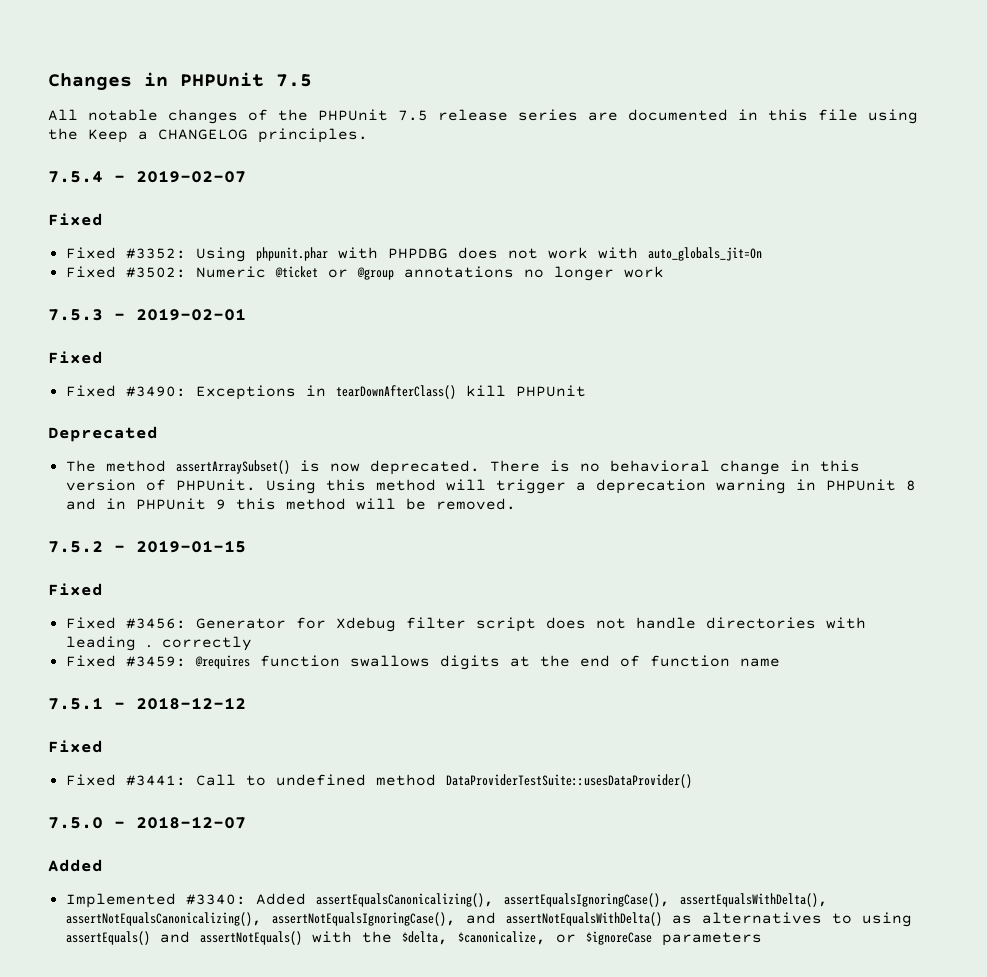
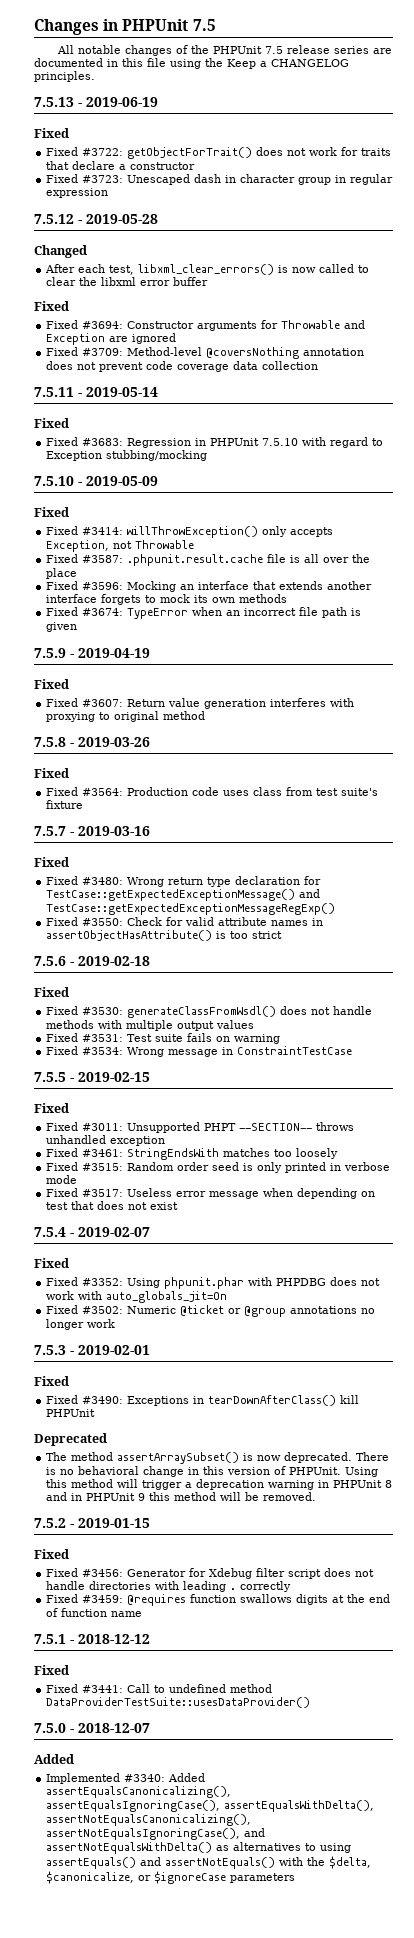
+ 7.5.13 - 2019-06-19
+ Fixed
+ Fixed #3722: getObjectForTrait() does not work for traits that declare a constructor
+ Fixed #3723: Unescaped dash in character group in regular expression
+ 7.5.12 - 2019-05-28
+ Changed
+ After each test, libxml_clear_errors() is now called to clear the libxml error buffer
+ Fixed
+ Fixed #3694: Constructor arguments for Throwable and Exception are ignored
+ Fixed #3709: Method-level @coversNothing annotation does not prevent code coverage data collection
+ 7.5.11 - 2019-05-14
+ Fixed
+ Fixed #3683: Regression in PHPUnit 7.5.10 with regard to Exception stubbing/mocking
+ 7.5.10 - 2019-05-09
+ Fixed
+ Fixed #3414: willThrowException() only accepts Exception, not Throwable
+ Fixed #3587: .phpunit.result.cache file is all over the place
+ Fixed #3596: Mocking an interface that extends another interface forgets to mock its own methods
+ Fixed #3674: TypeError when an incorrect file path is given
+ 7.5.9 - 2019-04-19
+ Fixed
+ Fixed #3607: Return value generation interferes with proxying to original method
+ 7.5.8 - 2019-03-26
+ Fixed
+ Fixed #3564: Production code uses class from test suite's fixture
+ 7.5.7 - 2019-03-16
+ Fixed
+ Fixed #3480: Wrong return type declaration for TestCase::getExpectedExceptionMessage() and TestCase::getExpectedExceptionMessageRegExp()
+ Fixed #3550: Check for valid attribute names in assertObjectHasAttribute() is too strict
+ 7.5.6 - 2019-02-18
+ Fixed
+ Fixed #3530: generateClassFromWsdl() does not handle methods with multiple output values
+ Fixed #3531: Test suite fails on warning
+ Fixed #3534: Wrong message in ConstraintTestCase
+ 7.5.5 - 2019-02-15
+ Fixed
+ Fixed #3011: Unsupported PHPT --SECTION-- throws unhandled exception
+ Fixed #3461: StringEndsWith matches too loosely
+ Fixed #3515: Random order seed is only printed in verbose mode
+ Fixed #3517: Useless error message when depending on test that does not exist

